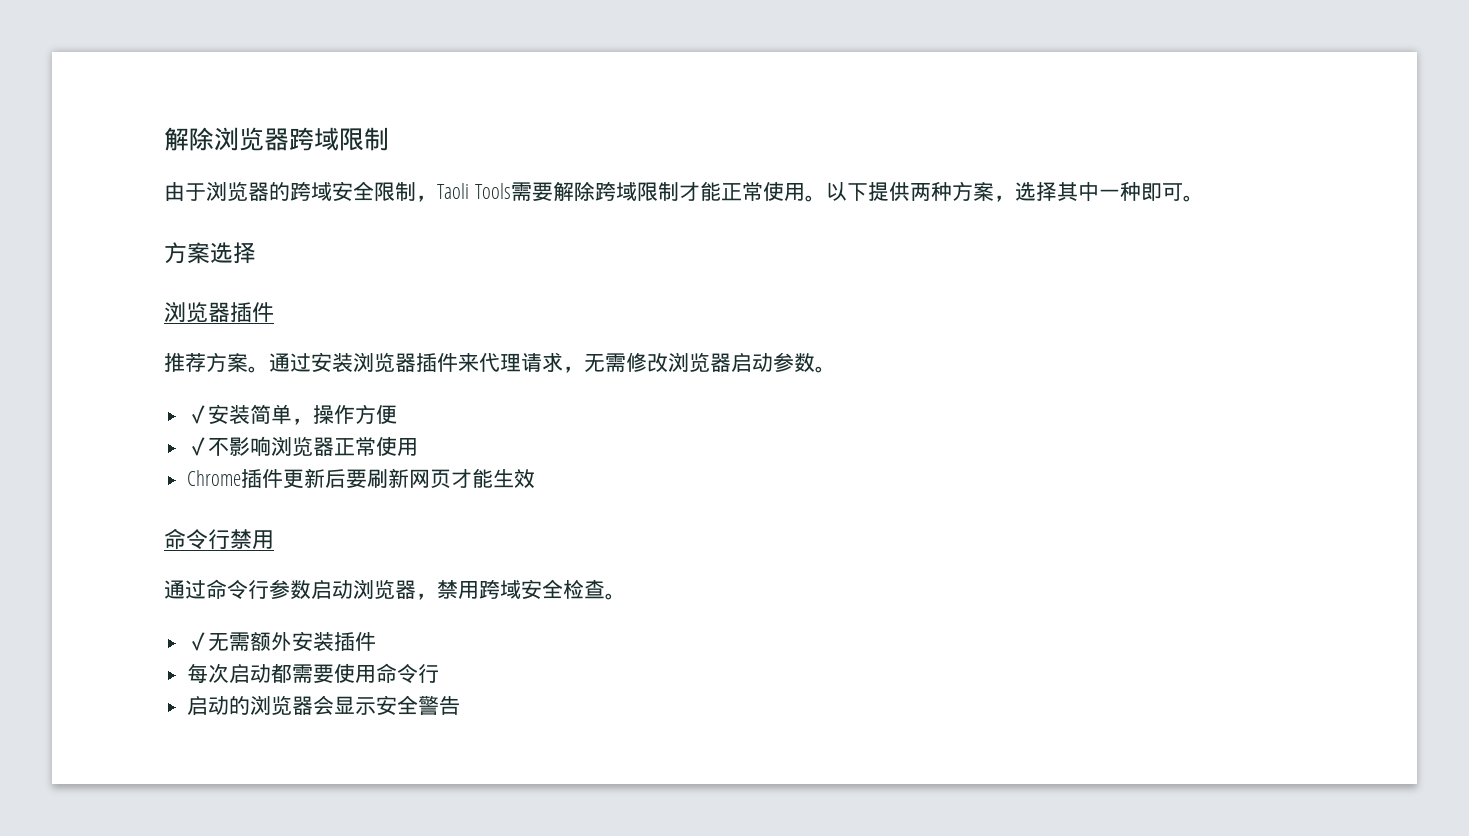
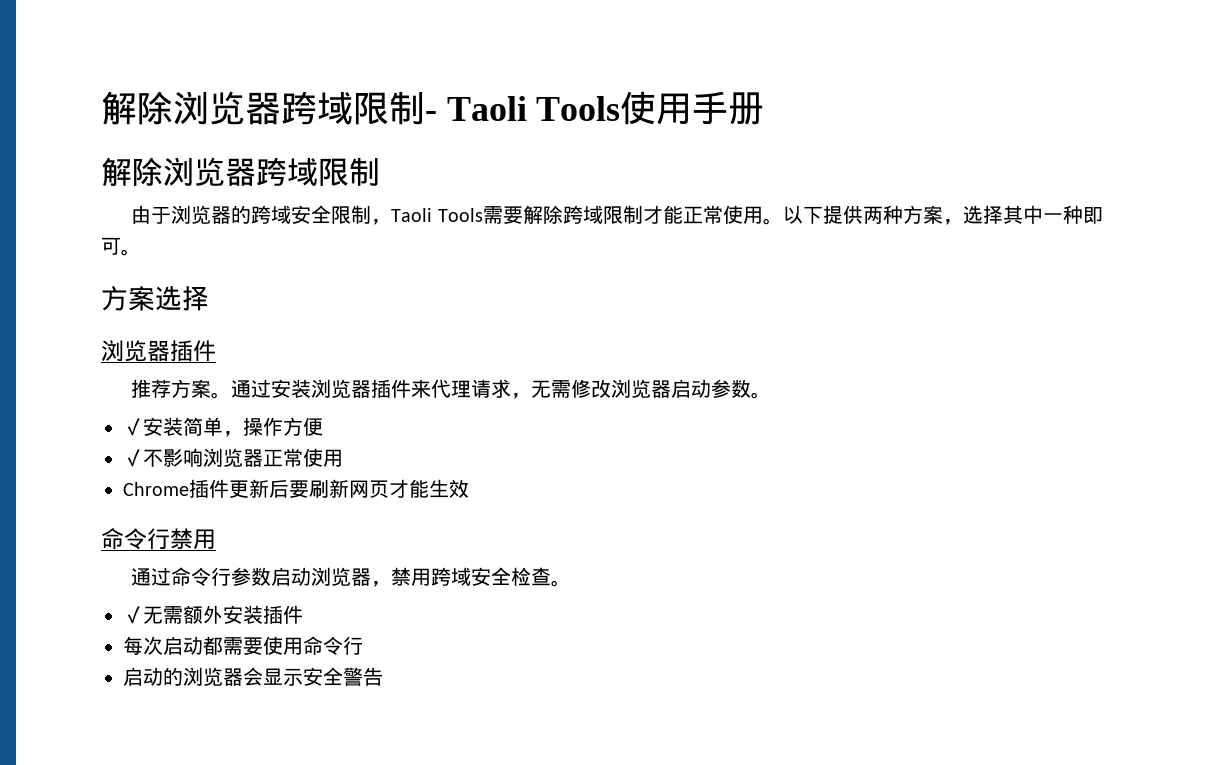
+ 解除浏览器跨域限制- Taoli Tools使用手册

